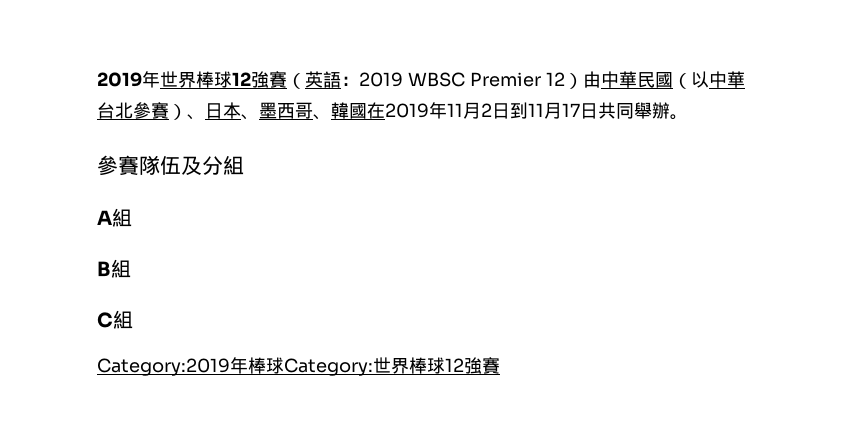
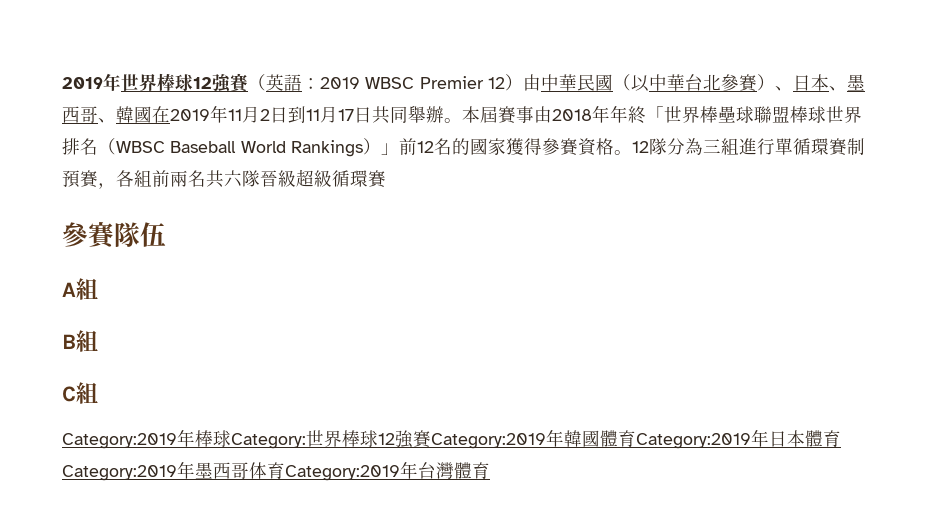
+ 本屆賽事由2018年年終「世界棒壘球聯盟棒球世界排名（WBSC Baseball World Rankings）」前12名的國家獲得參賽資格。12隊分為三組進行單循環賽制預賽，各組前兩名共六隊晉級超級循環賽
- 參賽隊伍及分組
+ 參賽隊伍
- Category:2019年棒球Category:世界棒球12強賽
+ Category:2019年棒球Category:世界棒球12強賽Category:2019年韓國體育Category:2019年日本體育Category:2019年墨西哥体育Category:2019年台灣體育

